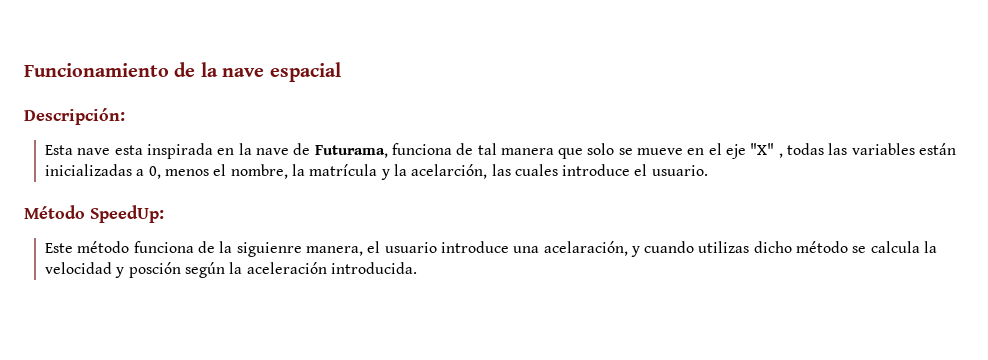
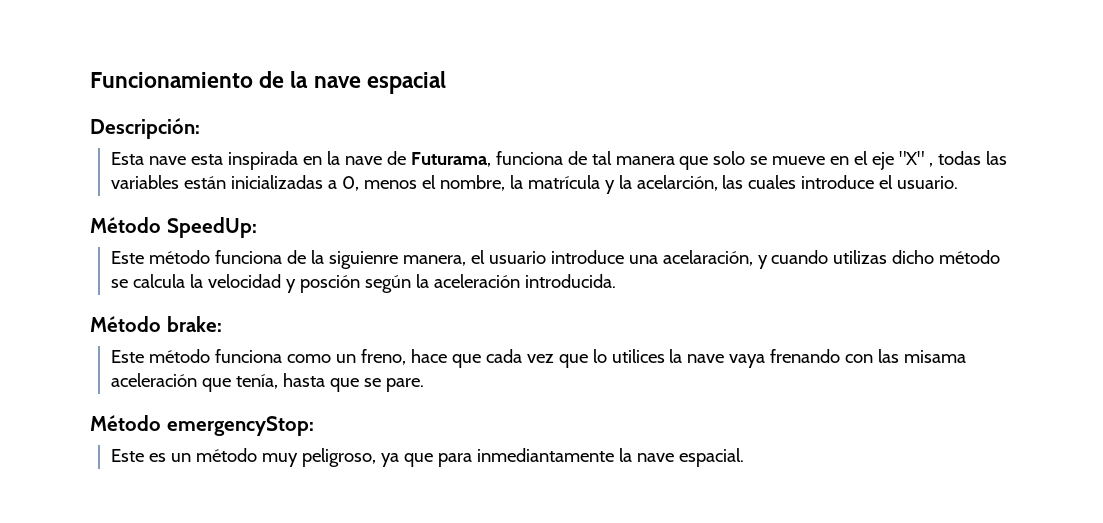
+ Método brake:
+ Este método funciona como un freno, hace que cada vez que lo utilices la nave vaya frenando con las misama aceleración que tenía, hasta que se pare.
+ Método emergencyStop:
+ Este es un método muy peligroso, ya que para inmediantamente la nave espacial.

